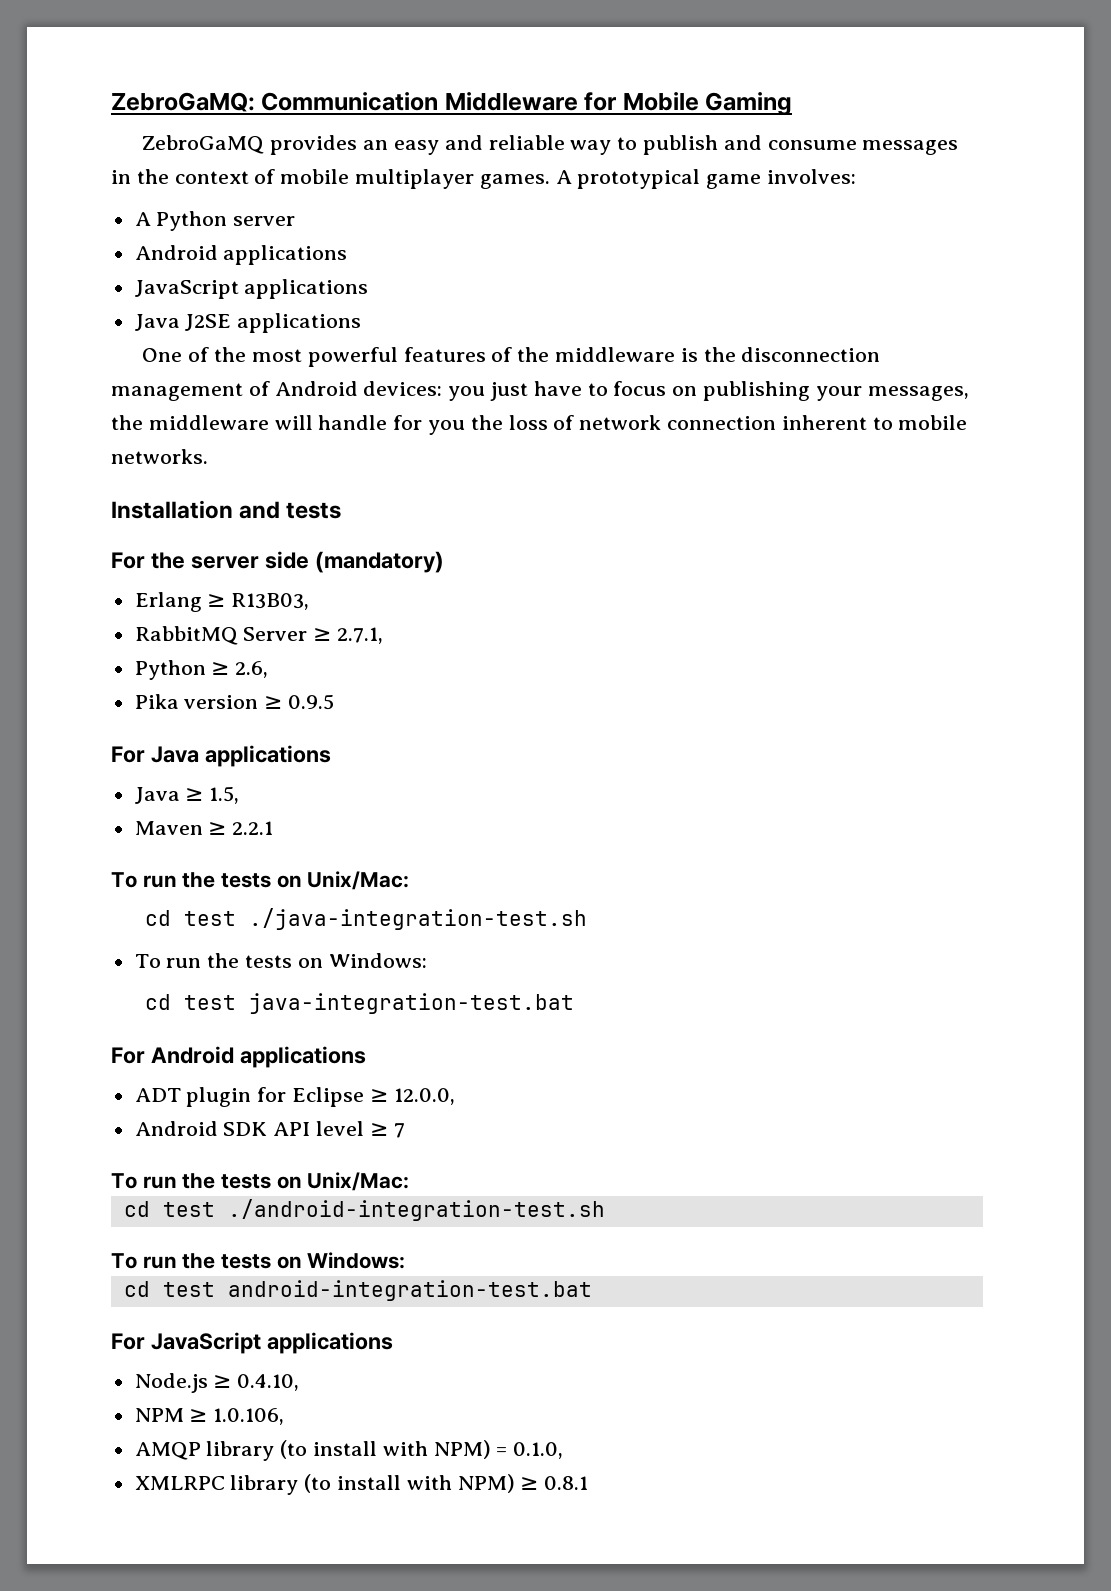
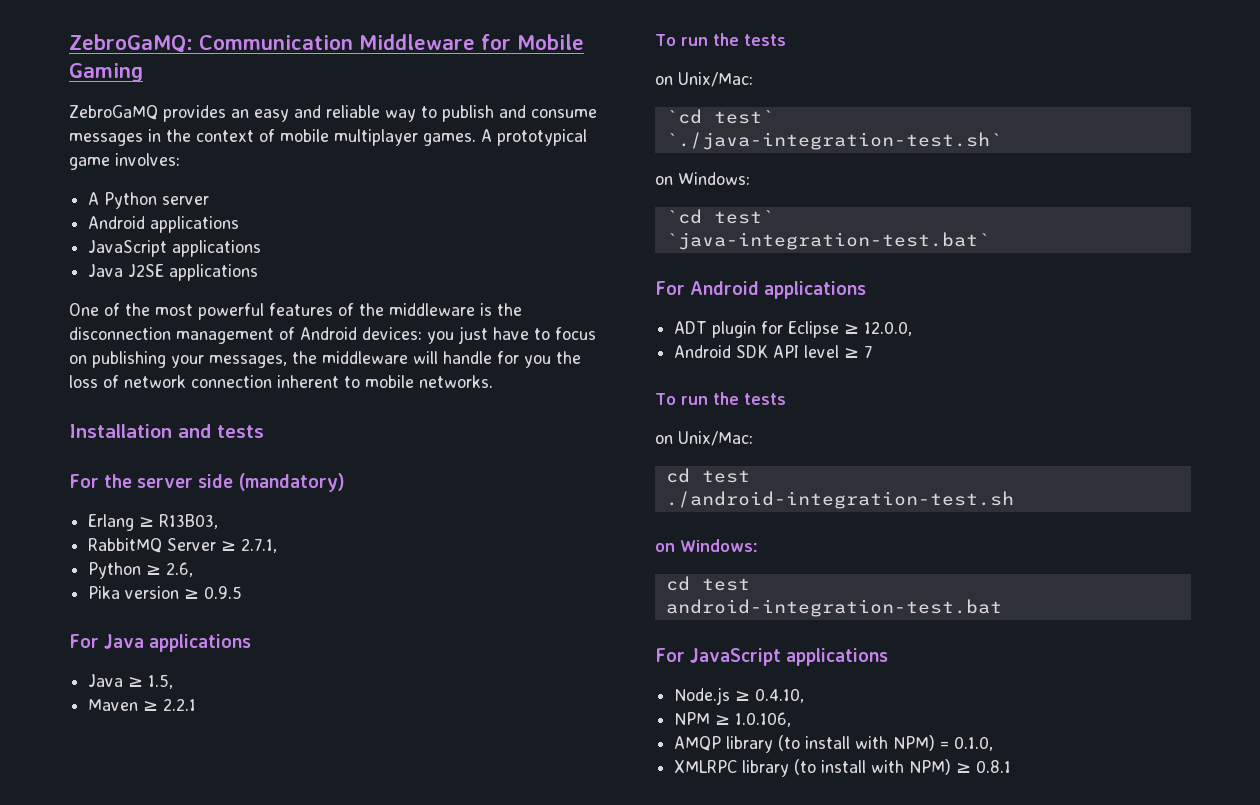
  Maven ≥ 2.2.1
- To run the tests on Unix/Mac:
- cd test ./java-integration-test.sh
- To run the tests on Windows:
- cd test java-integration-test.bat
+ To run the tests
+ on Unix/Mac:
+ `cd test`
+ `./java-integration-test.sh`
+ on Windows:
+ `cd test`
+ `java-integration-test.bat`
  Android SDK API level ≥ 7
- To run the tests on Unix/Mac:
- cd test ./android-integration-test.sh
- To run the tests on Windows:
- cd test android-integration-test.bat
+ To run the tests
+ on Unix/Mac:
+ cd test
+ ./android-integration-test.sh
+ on Windows:
+ cd test
+ android-integration-test.bat

